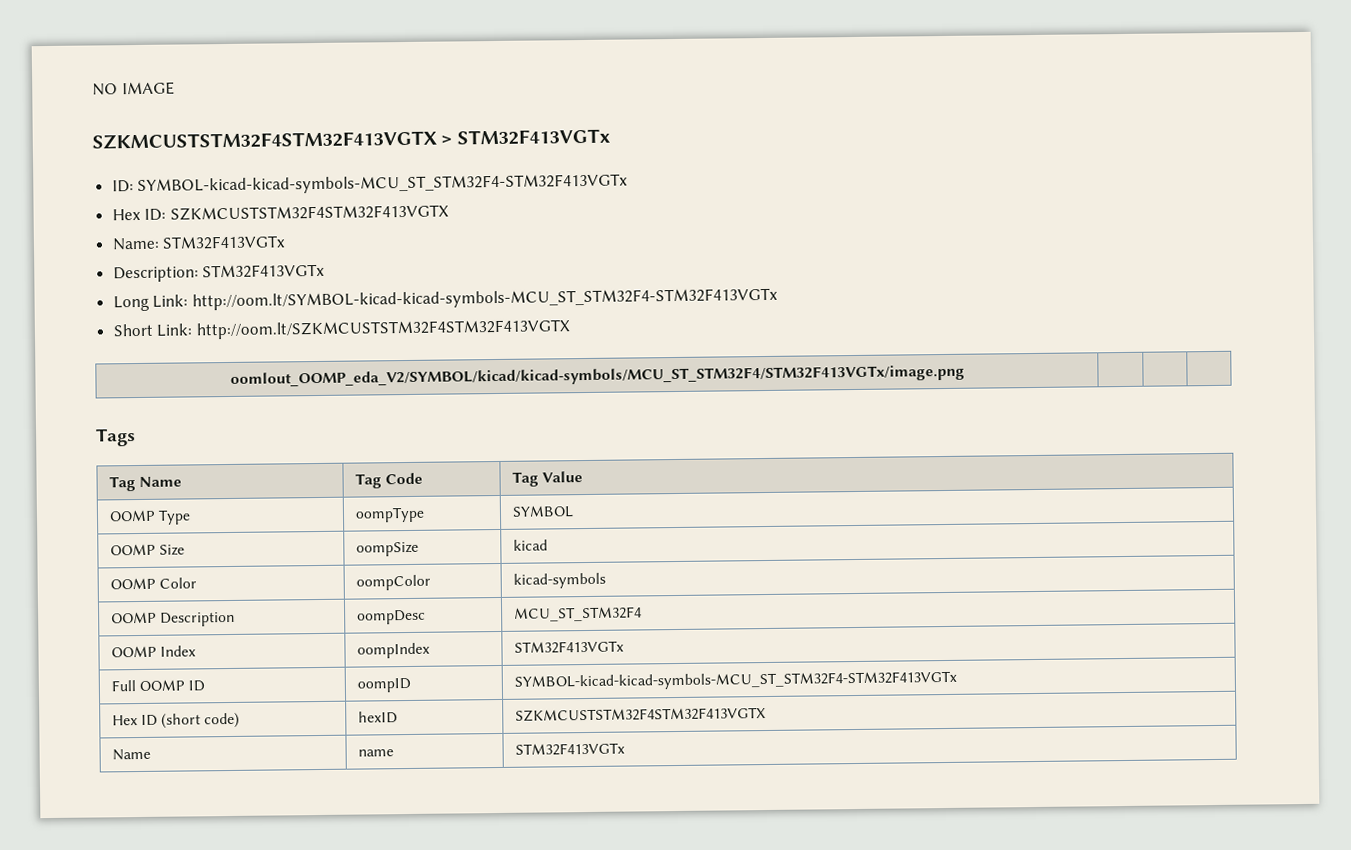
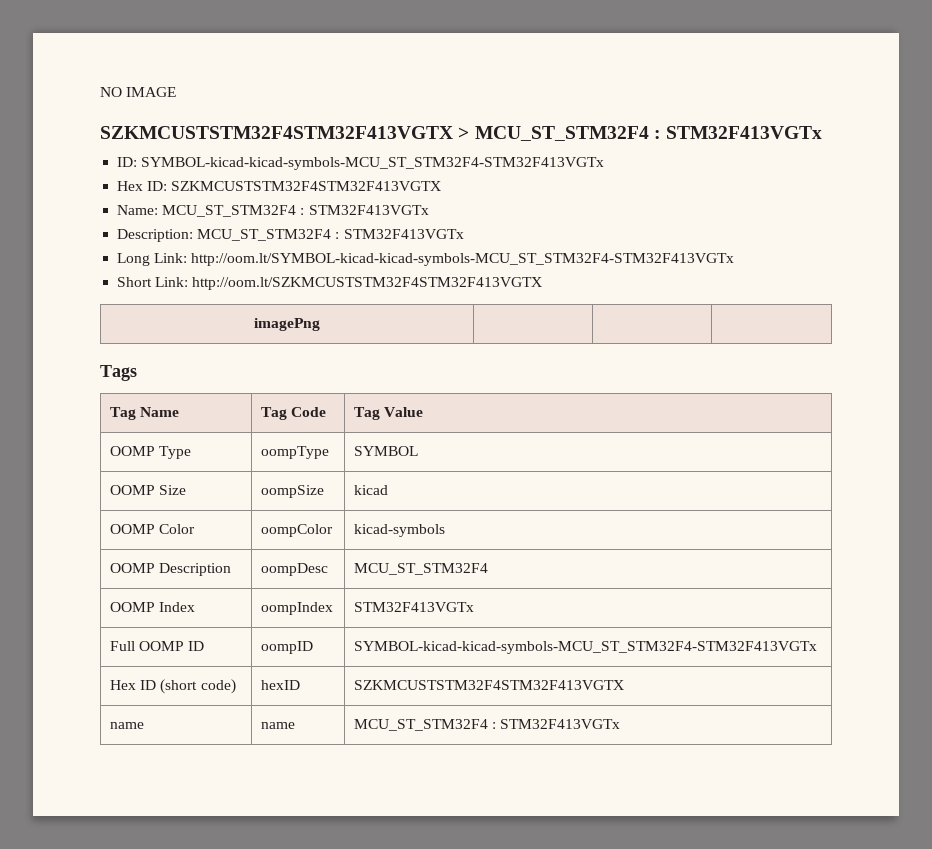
- SZKMCUSTSTM32F4STM32F413VGTX > STM32F413VGTx
+ SZKMCUSTSTM32F4STM32F413VGTX > MCU_ST_STM32F4 : STM32F413VGTx
- Name: STM32F413VGTx
+ Name: MCU_ST_STM32F4 : STM32F413VGTx
- Description: STM32F413VGTx
+ Description: MCU_ST_STM32F4 : STM32F413VGTx
- oomlout_OOMP_eda_V2/SYMBOL/kicad/kicad-symbols/MCU_ST_STM32F4/STM32F413VGTx/image.png | | |
+ imagePng | | |
- Name | name | STM32F413VGTx
+ name | name | MCU_ST_STM32F4 : STM32F413VGTx

